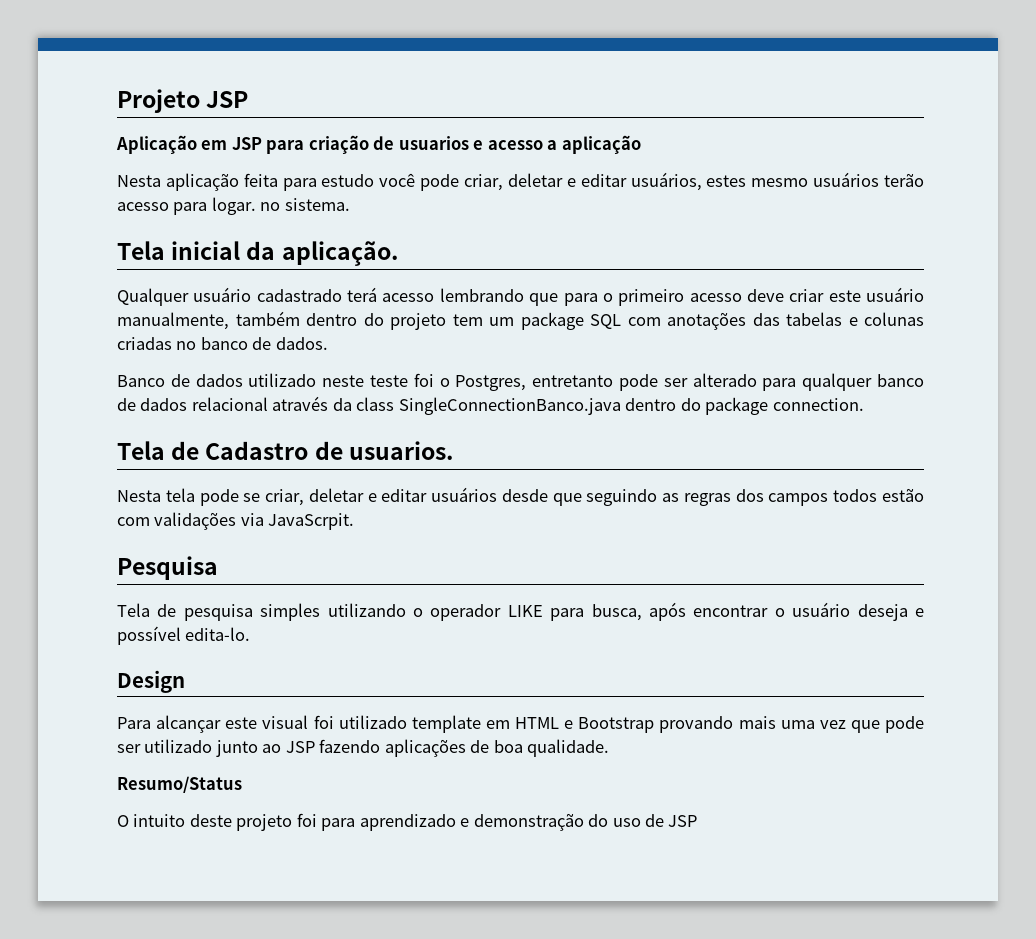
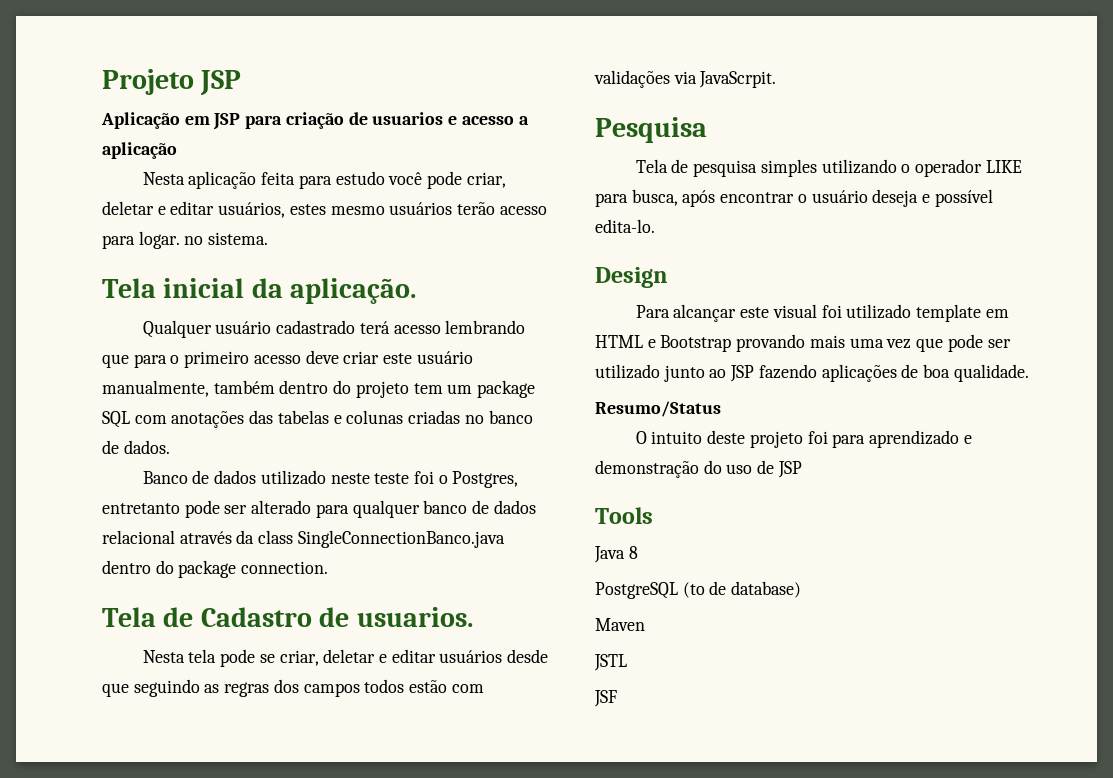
+ Tools
+ Java 8
+ PostgreSQL (to de database)
+ Maven
+ JSTL
+ JSF

